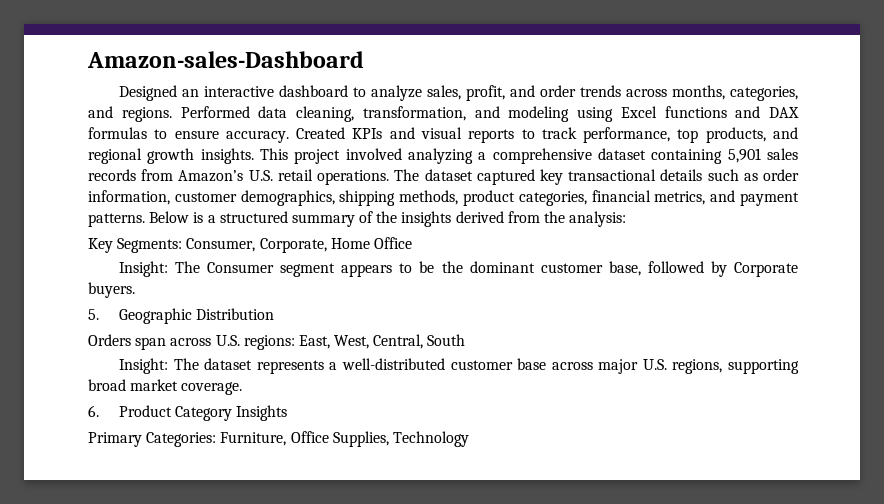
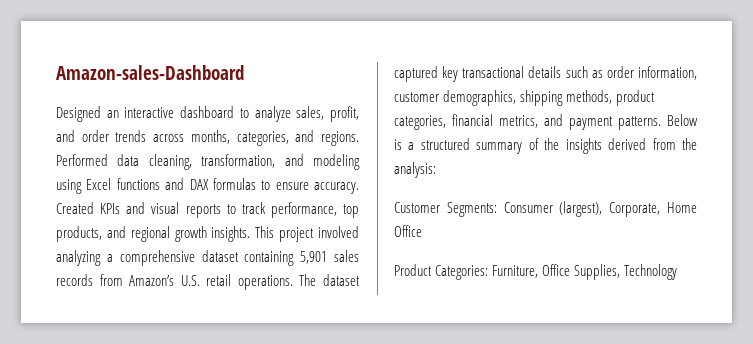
- Key Segments: Consumer, Corporate, Home Office
+ Customer Segments: Consumer (largest), Corporate, Home Office
- Insight: The Consumer segment appears to be the dominant customer base, followed by Corporate buyers.
- 5. Geographic Distribution
- Orders span across U.S. regions: East, West, Central, South
- Insight: The dataset represents a well-distributed customer base across major U.S. regions, supporting broad market coverage.
- 6. Product Category Insights
- Primary Categories: Furniture, Office Supplies, Technology
+ Product Categories: Furniture, Office Supplies, Technology

